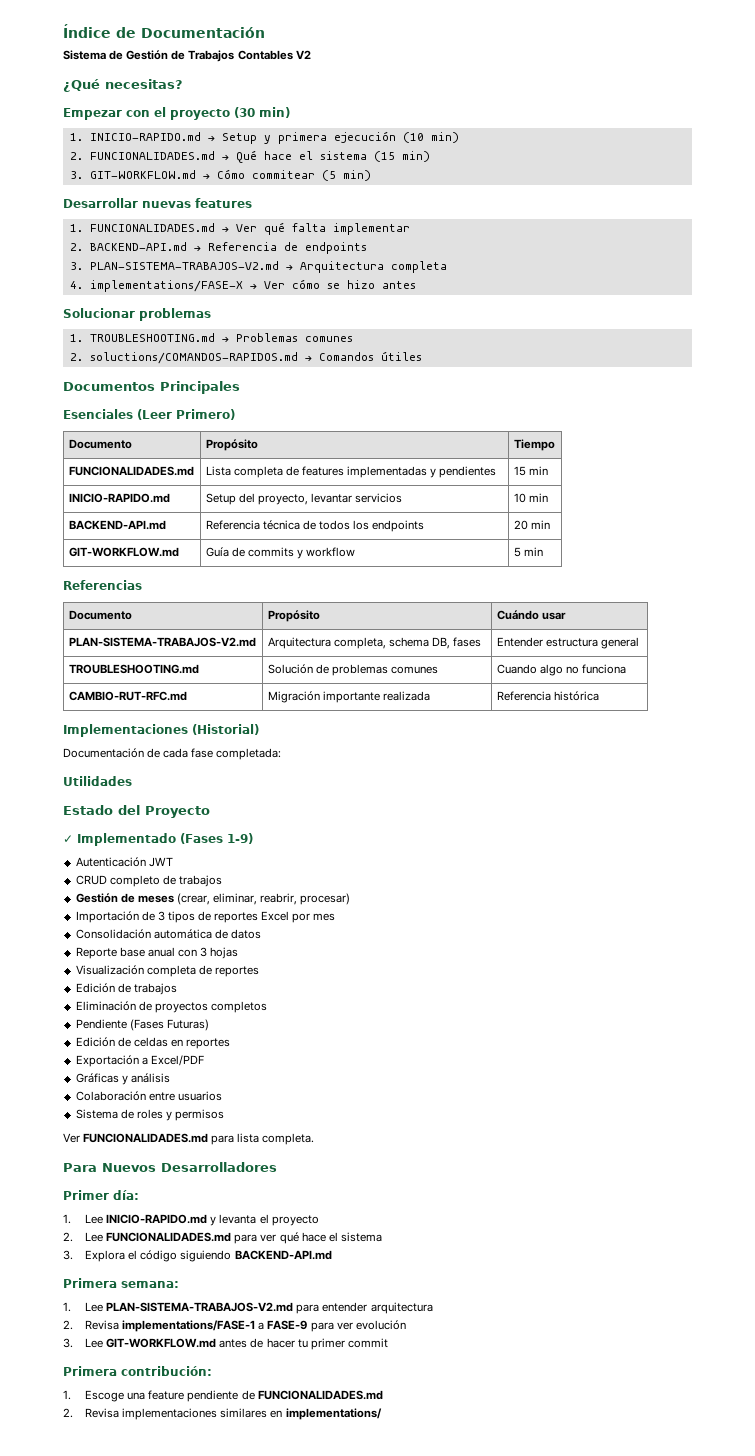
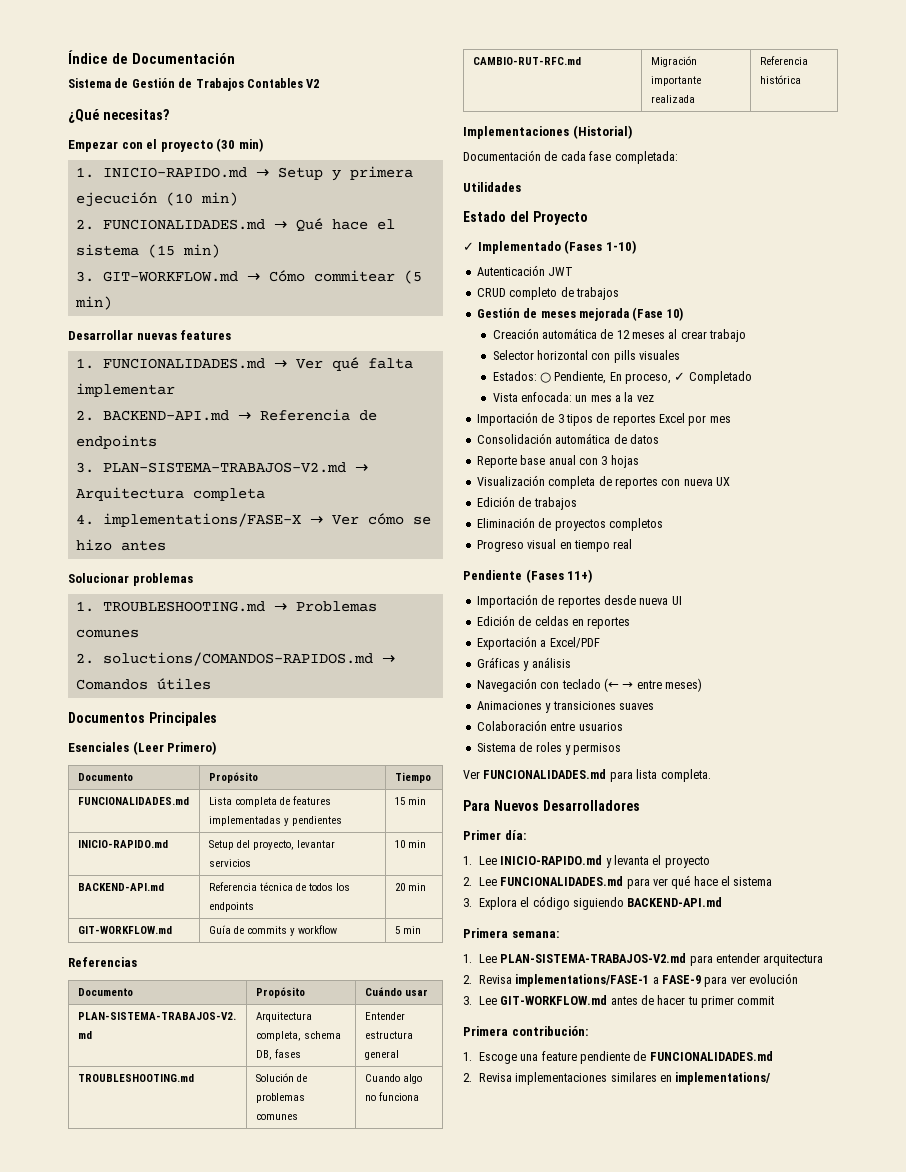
- ✓ Implementado (Fases 1-9)
+ ✓ Implementado (Fases 1-10)
- Gestión de meses (crear, eliminar, reabrir, procesar)
+ Gestión de meses mejorada (Fase 10)
+ Creación automática de 12 meses al crear trabajo
+ Selector horizontal con pills visuales
+ Estados: ○ Pendiente, En proceso, ✓ Completado
+ Vista enfocada: un mes a la vez
- Visualización completa de reportes
+ Visualización completa de reportes con nueva UX
- Pendiente (Fases Futuras)
+ Progreso visual en tiempo real
+ Pendiente (Fases 11+)
+ Importación de reportes desde nueva UI
+ Navegación con teclado (← → entre meses)
+ Animaciones y transiciones suaves

